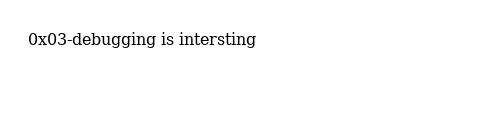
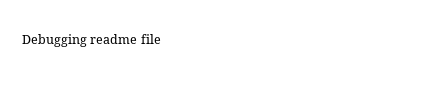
- 0x03-debugging is intersting
+ Debugging readme file

